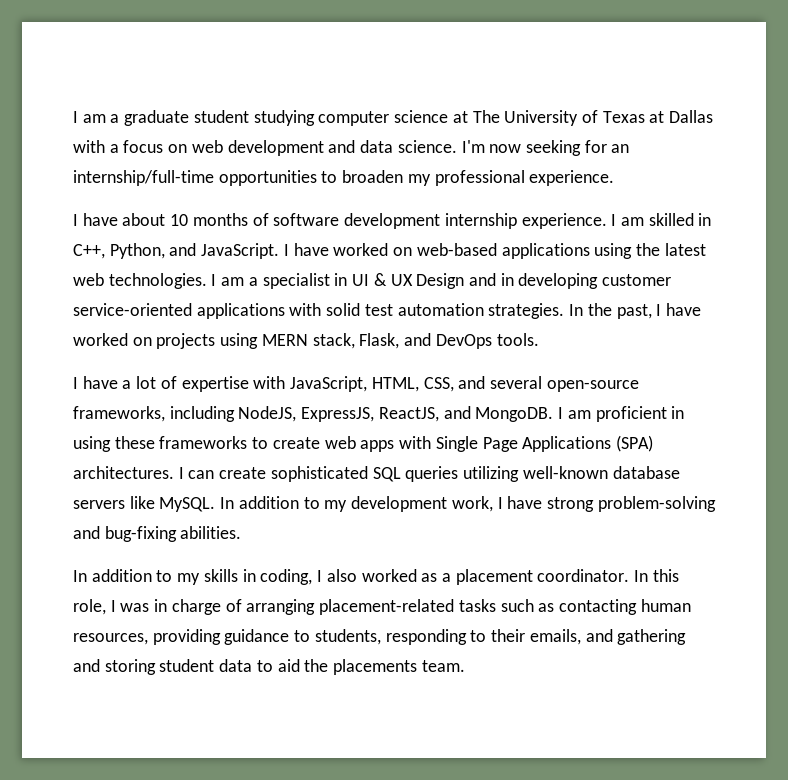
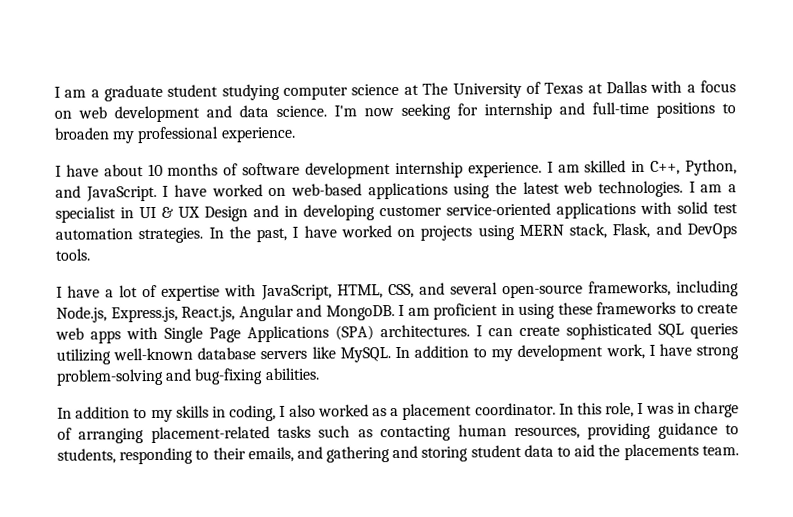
- I'm now seeking for an internship/full-time opportunities to broaden my professional experience.
+ I'm now seeking for internship and full-time positions to broaden my professional experience.
- I have a lot of expertise with JavaScript, HTML, CSS, and several open-source frameworks, including NodeJS, ExpressJS, ReactJS, and MongoDB.
+ I have a lot of expertise with JavaScript, HTML, CSS, and several open-source frameworks, including Node.js, Express.js, React.js, Angular and MongoDB.

